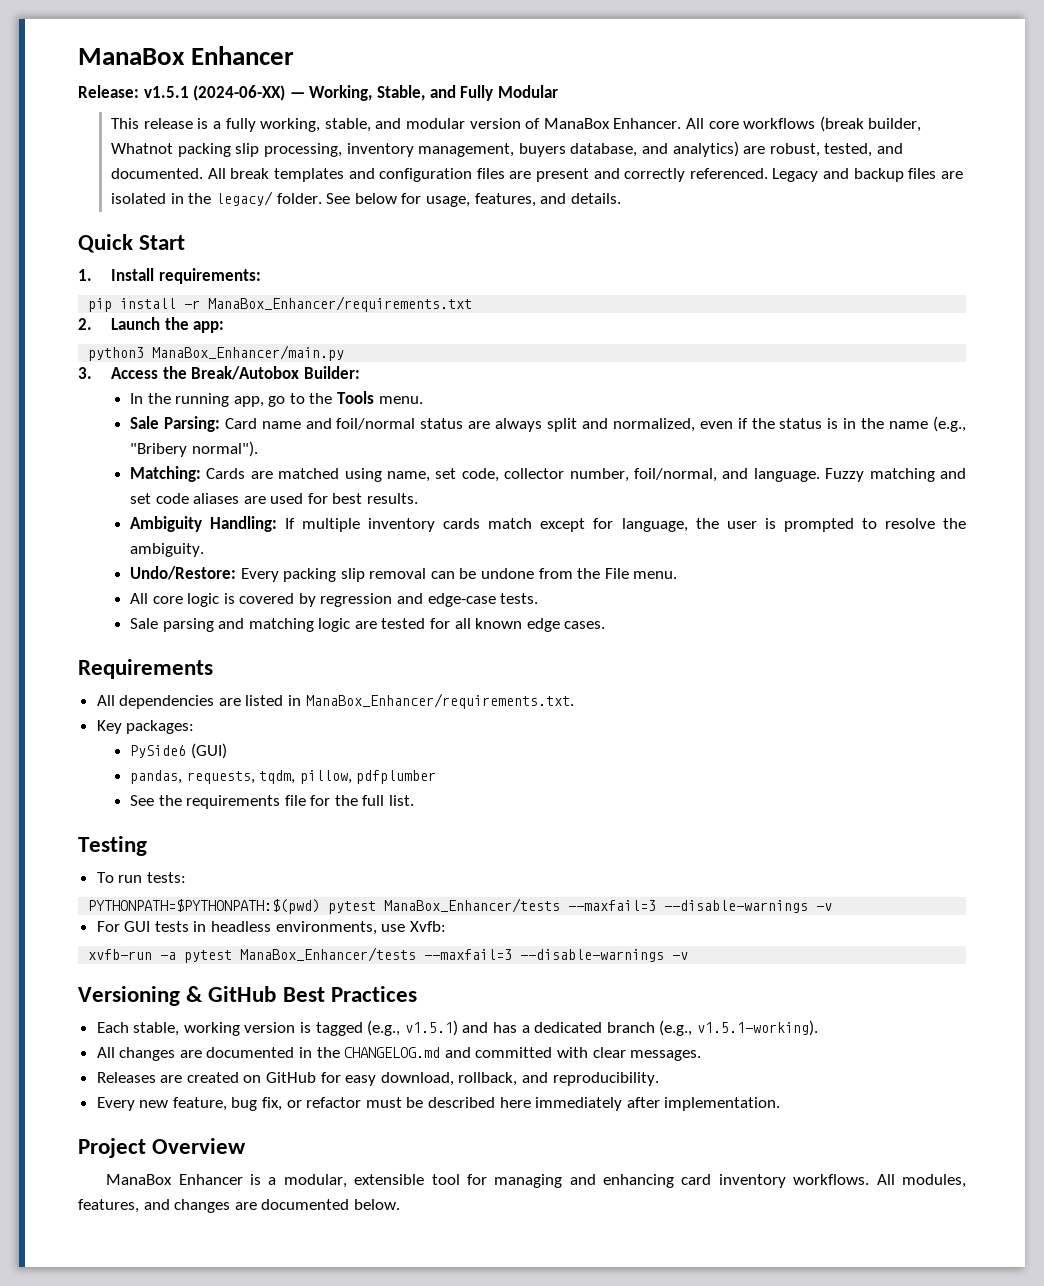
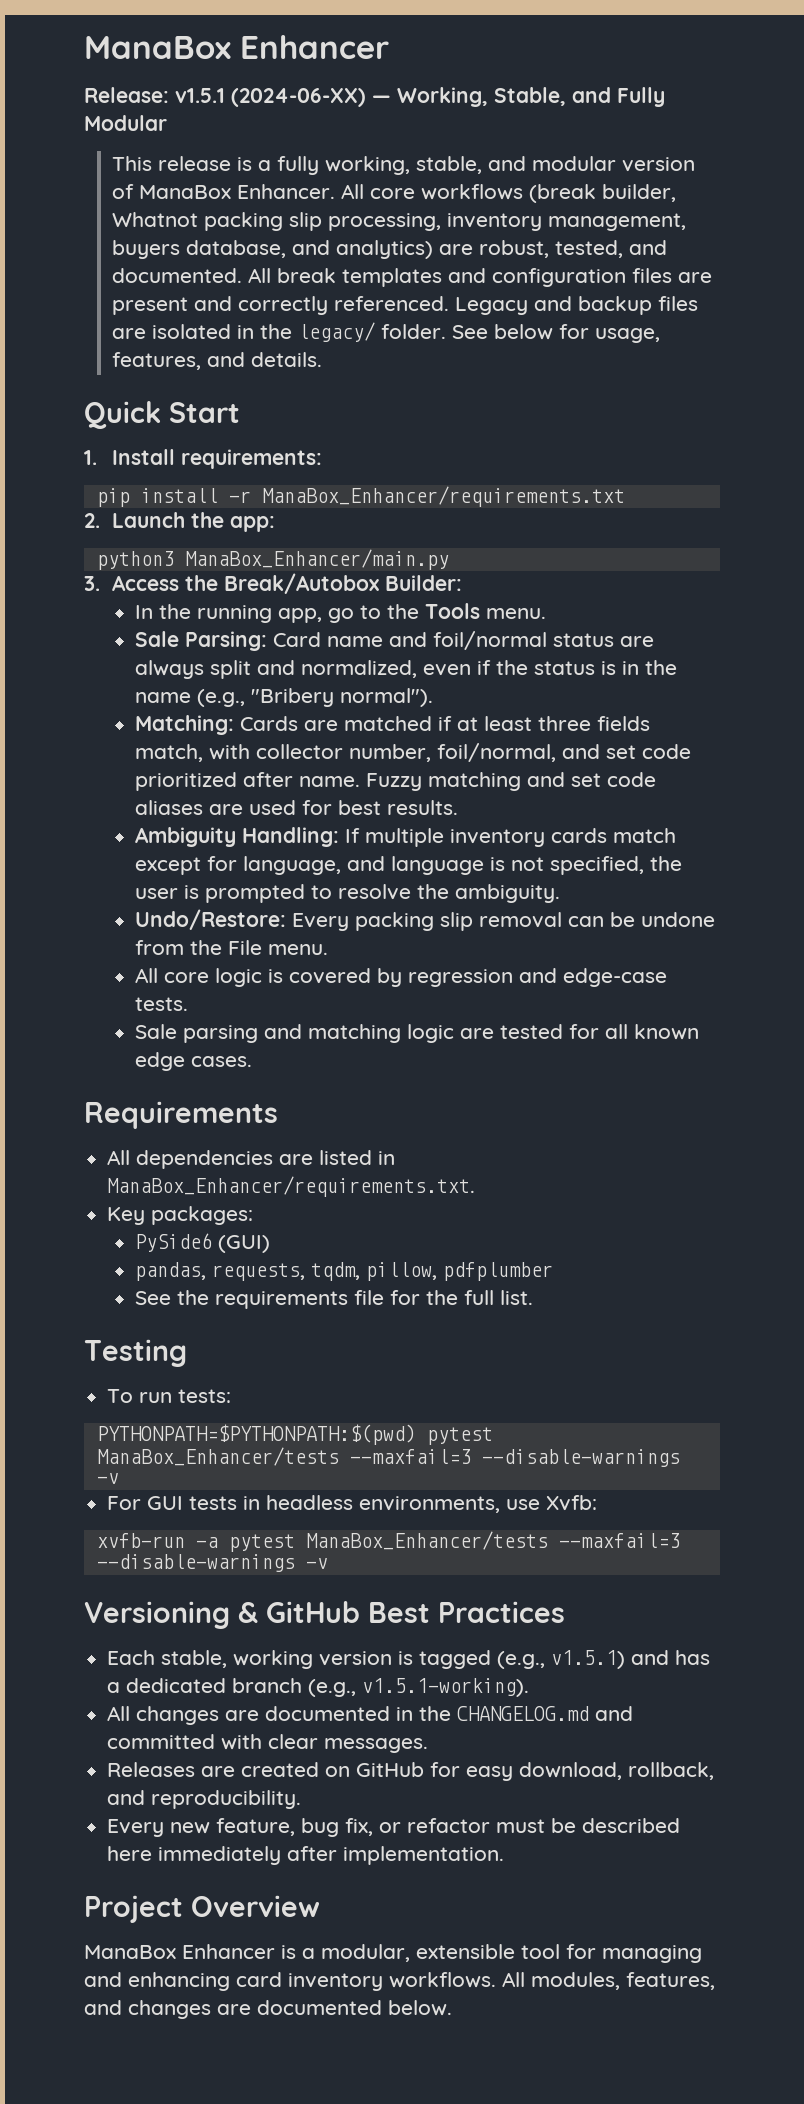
- Matching: Cards are matched using name, set code, collector number, foil/normal, and language.
+ Matching: Cards are matched if at least three fields match, with collector number, foil/normal, and set code prioritized after name.
- Ambiguity Handling: If multiple inventory cards match except for language, the user is prompted to resolve the ambiguity.
+ Ambiguity Handling: If multiple inventory cards match except for language, and language is not specified, the user is prompted to resolve the ambiguity.

